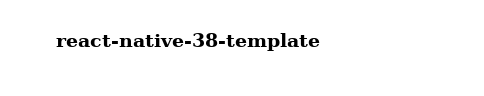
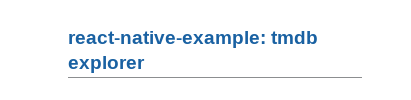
- react-native-38-template
+ react-native-example: tmdb explorer

